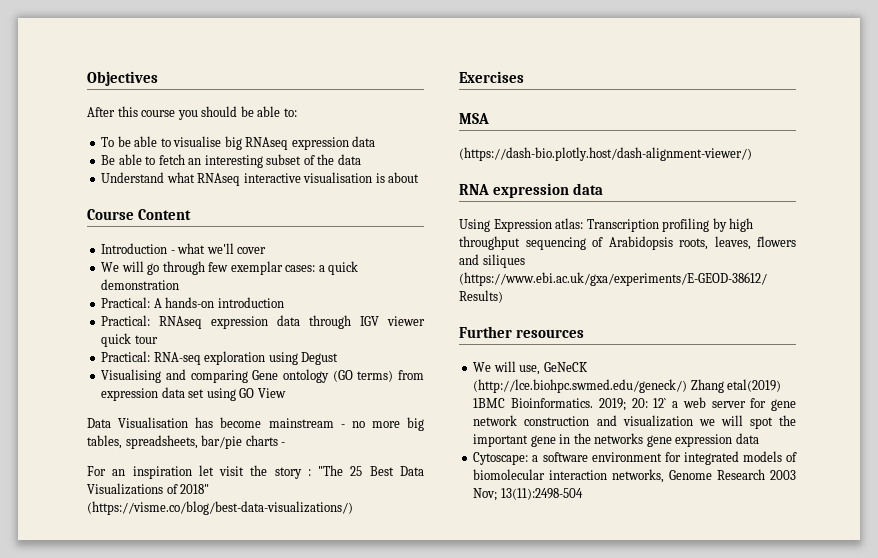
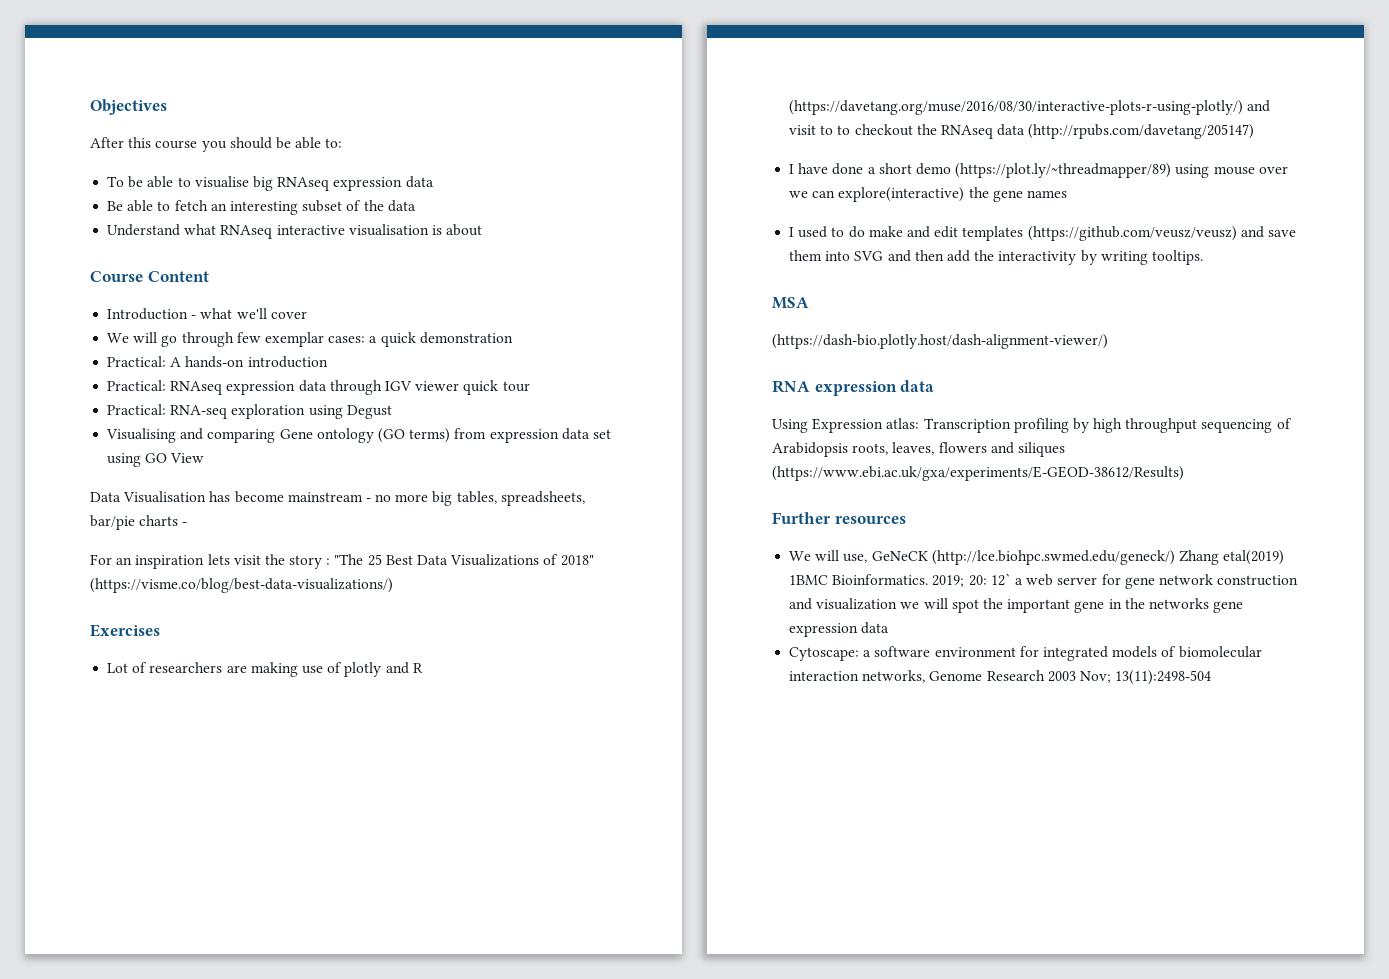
- For an inspiration let visit the story : "The 25 Best Data Visualizations of 2018" (https://visme.co/blog/best-data-visualizations/)
+ For an inspiration lets visit the story : "The 25 Best Data Visualizations of 2018" (https://visme.co/blog/best-data-visualizations/)
+ Lot of researchers are making use of plotly and R (https://davetang.org/muse/2016/08/30/interactive-plots-r-using-plotly/) and visit to to checkout the RNAseq data (http://rpubs.com/davetang/205147)
+ I have done a short demo (https://plot.ly/~threadmapper/89) using mouse over we can explore(interactive) the gene names
+ I used to do make and edit templates (https://github.com/veusz/veusz) and save them into SVG and then add the interactivity by writing tooltips.

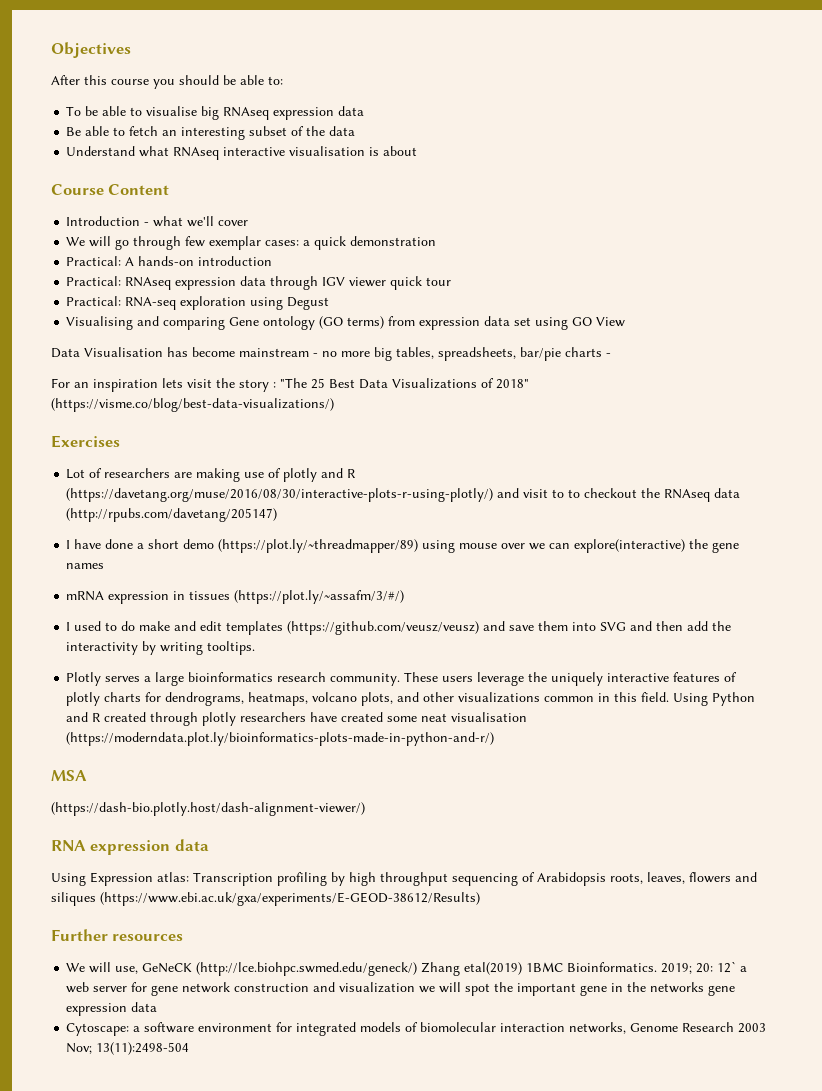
+ mRNA expression in tissues (https://plot.ly/~assafm/3/#/)
+ Plotly serves a large bioinformatics research community. These users leverage the uniquely interactive features of plotly charts for dendrograms, heatmaps, volcano plots, and other visualizations common in this field. Using Python and R created through plotly researchers have created some neat visualisation (https://moderndata.plot.ly/bioinformatics-plots-made-in-python-and-r/)

